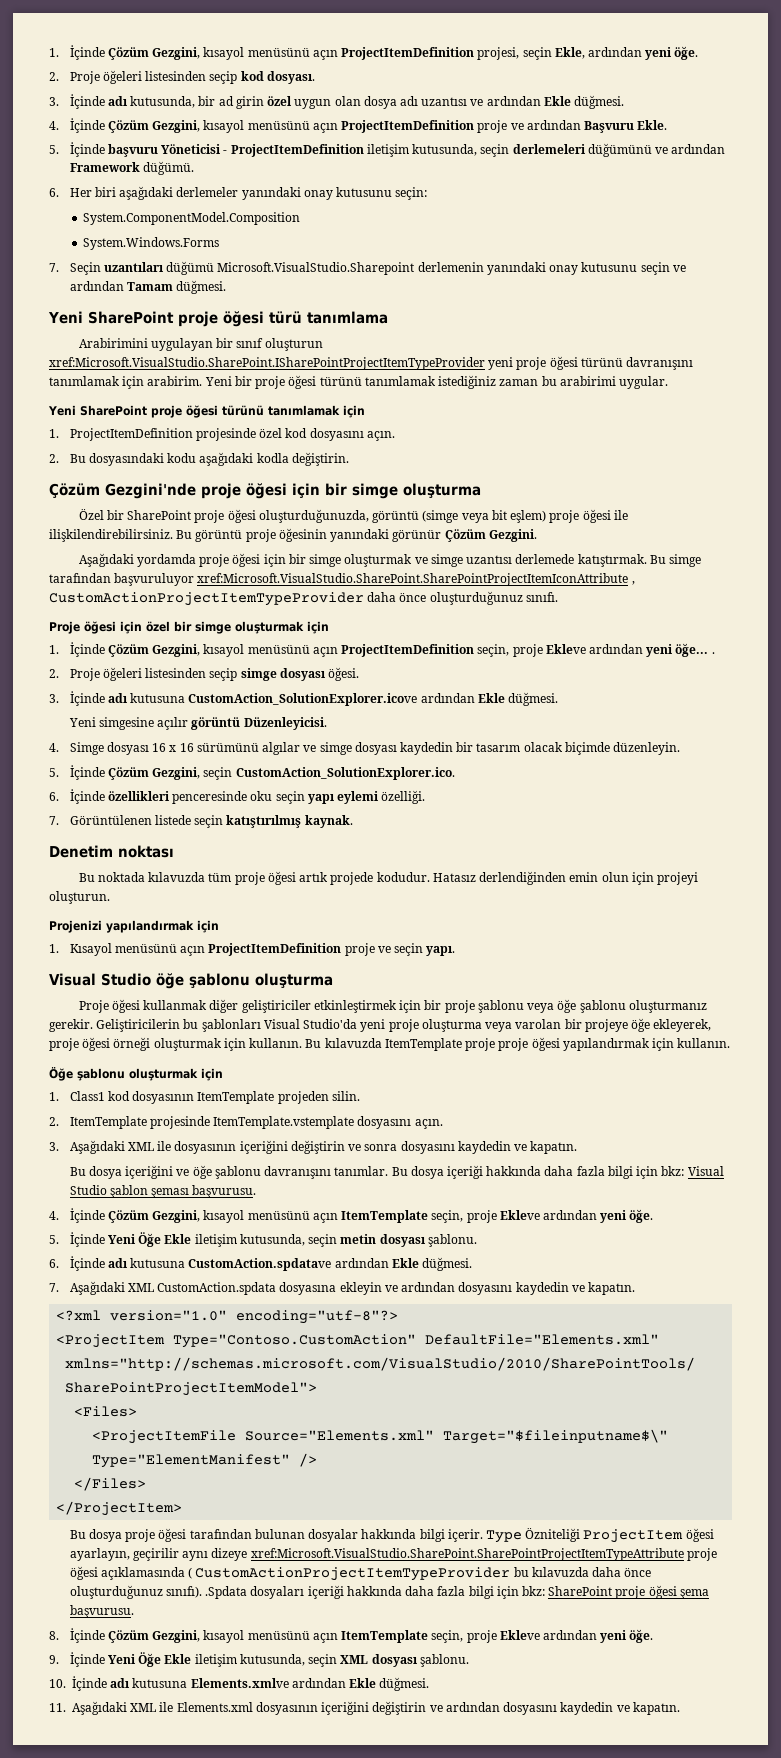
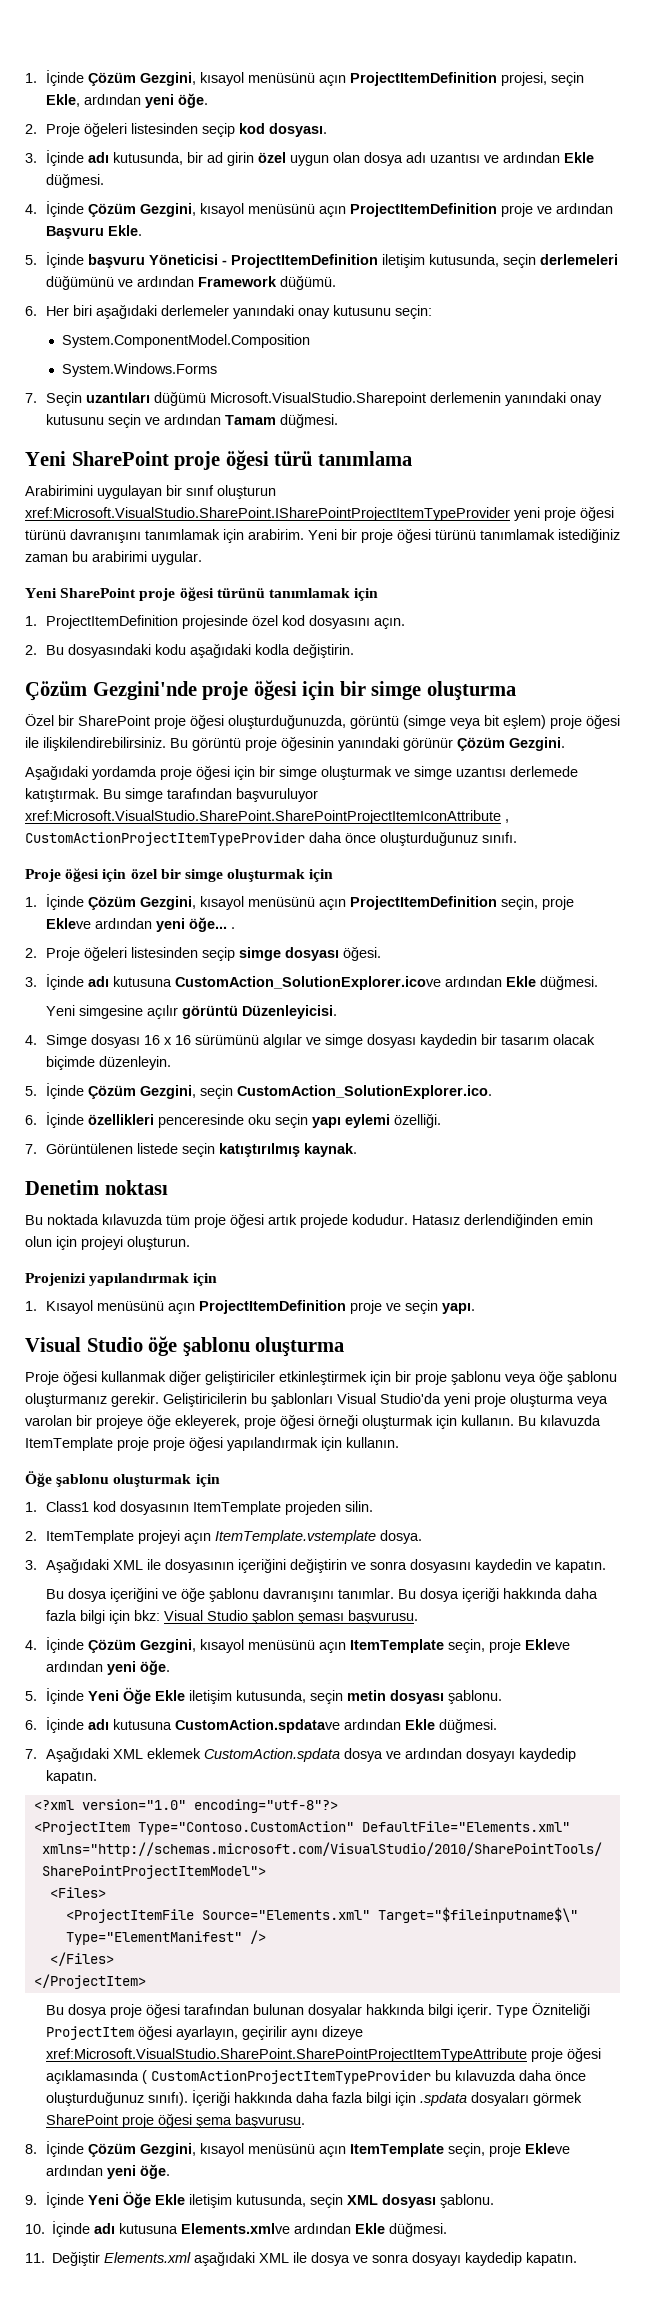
- 2. ItemTemplate projesinde ItemTemplate.vstemplate dosyasını açın.
+ 2. ItemTemplate projeyi açın ItemTemplate.vstemplate dosya.
- 7. Aşağıdaki XML CustomAction.spdata dosyasına ekleyin ve ardından dosyasını kaydedin ve kapatın.
+ 7. Aşağıdaki XML eklemek CustomAction.spdata dosya ve ardından dosyayı kaydedip kapatın.
- Type Özniteliği ProjectItem öğesi ayarlayın, geçirilir aynı dizeye xref:Microsoft.VisualStudio.SharePoint.SharePointProjectItemTypeAttribute proje öğesi açıklamasında ( CustomActionProjectItemTypeProvider bu kılavuzda daha önce oluşturduğunuz sınıfı). .Spdata dosyaları içeriği hakkında daha fazla bilgi için bkz: SharePoint proje öğesi şema başvurusu.
+ Type Özniteliği ProjectItem öğesi ayarlayın, geçirilir aynı dizeye xref:Microsoft.VisualStudio.SharePoint.SharePointProjectItemTypeAttribute proje öğesi açıklamasında ( CustomActionProjectItemTypeProvider bu kılavuzda daha önce oluşturduğunuz sınıfı). İçeriği hakkında daha fazla bilgi için .spdata dosyaları görmek SharePoint proje öğesi şema başvurusu.
- 11. Aşağıdaki XML ile Elements.xml dosyasının içeriğini değiştirin ve ardından dosyasını kaydedin ve kapatın.
+ 11. Değiştir Elements.xml aşağıdaki XML ile dosya ve sonra dosyayı kaydedip kapatın.

